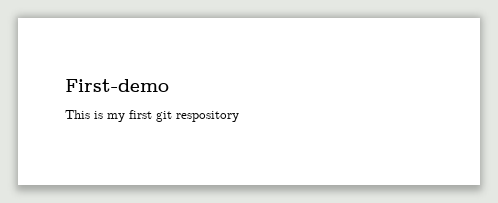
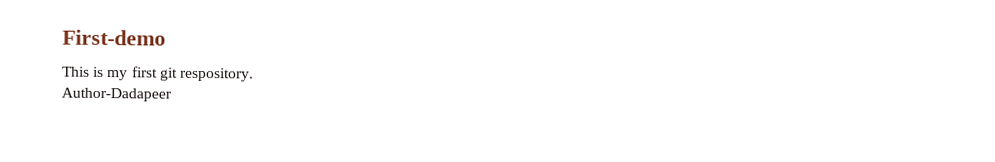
- This is my first git respository
+ This is my first git respository.
+ Author-Dadapeer

